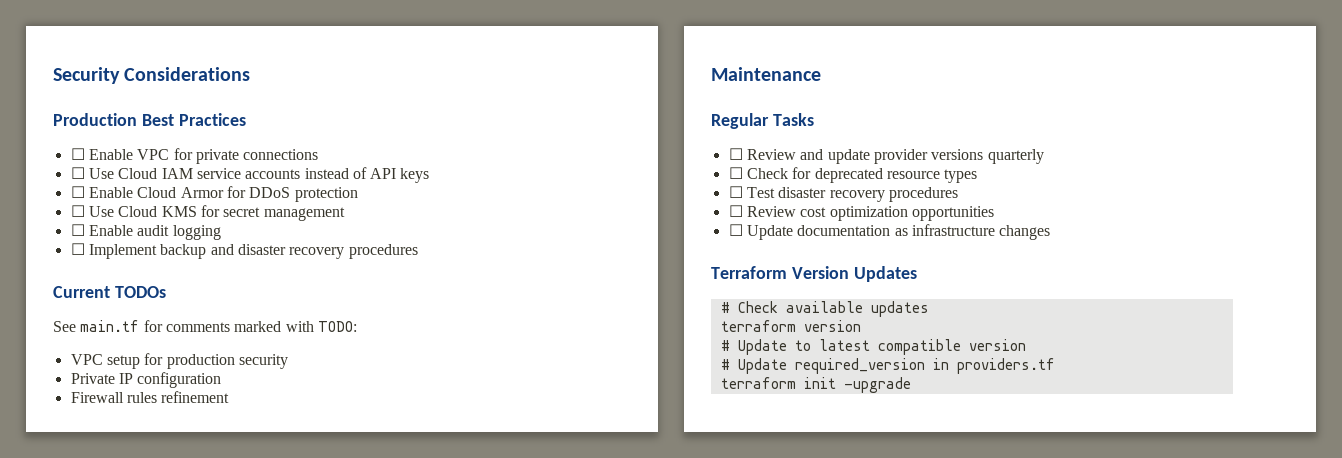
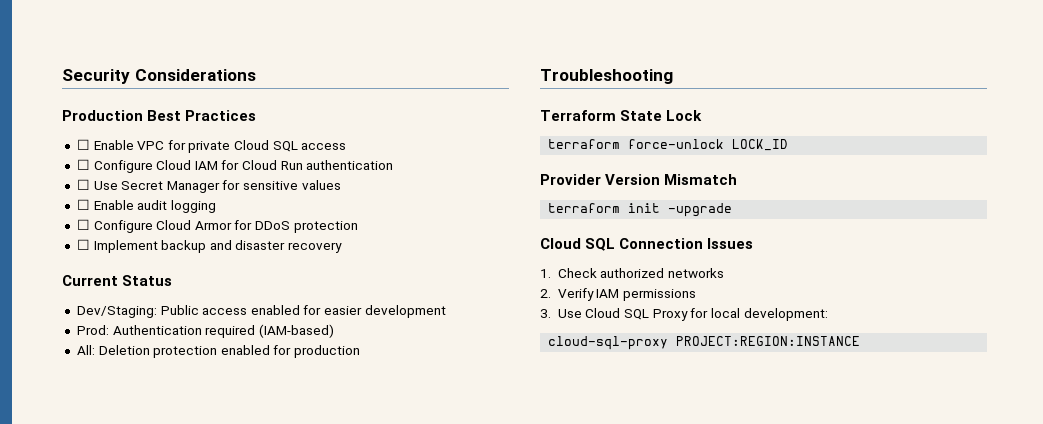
- ☐ Enable VPC for private connections
- ☐ Use Cloud IAM service accounts instead of API keys
- ☐ Enable Cloud Armor for DDoS protection
+ ☐ Enable VPC for private Cloud SQL access
+ ☐ Configure Cloud IAM for Cloud Run authentication
+ ☐ Use Secret Manager for sensitive values
+ ☐ Enable audit logging
+ ☐ Configure Cloud Armor for DDoS protection
- ☐ Use Cloud KMS for secret management
- ☐ Enable audit logging
- ☐ Implement backup and disaster recovery procedures
+ ☐ Implement backup and disaster recovery
- Current TODOs
- See main.tf for comments marked with TODO:
- VPC setup for production security
- Private IP configuration
- Firewall rules refinement
- Maintenance
- Regular Tasks
- ☐ Review and update provider versions quarterly
- ☐ Check for deprecated resource types
- ☐ Test disaster recovery procedures
- ☐ Review cost optimization opportunities
- ☐ Update documentation as infrastructure changes
- Terraform Version Updates
- # Check available updates
- terraform version
- # Update to latest compatible version
- # Update required_version in providers.tf
+ Current Status
+ Dev/Staging: Public access enabled for easier development
+ Prod: Authentication required (IAM-based)
+ All: Deletion protection enabled for production
+ Troubleshooting
+ Terraform State Lock
+ terraform force-unlock LOCK_ID
+ Provider Version Mismatch
  terraform init -upgrade
+ Cloud SQL Connection Issues
+ 1. Check authorized networks
+ 2. Verify IAM permissions
+ 3. Use Cloud SQL Proxy for local development:
+ cloud-sql-proxy PROJECT:REGION:INSTANCE

